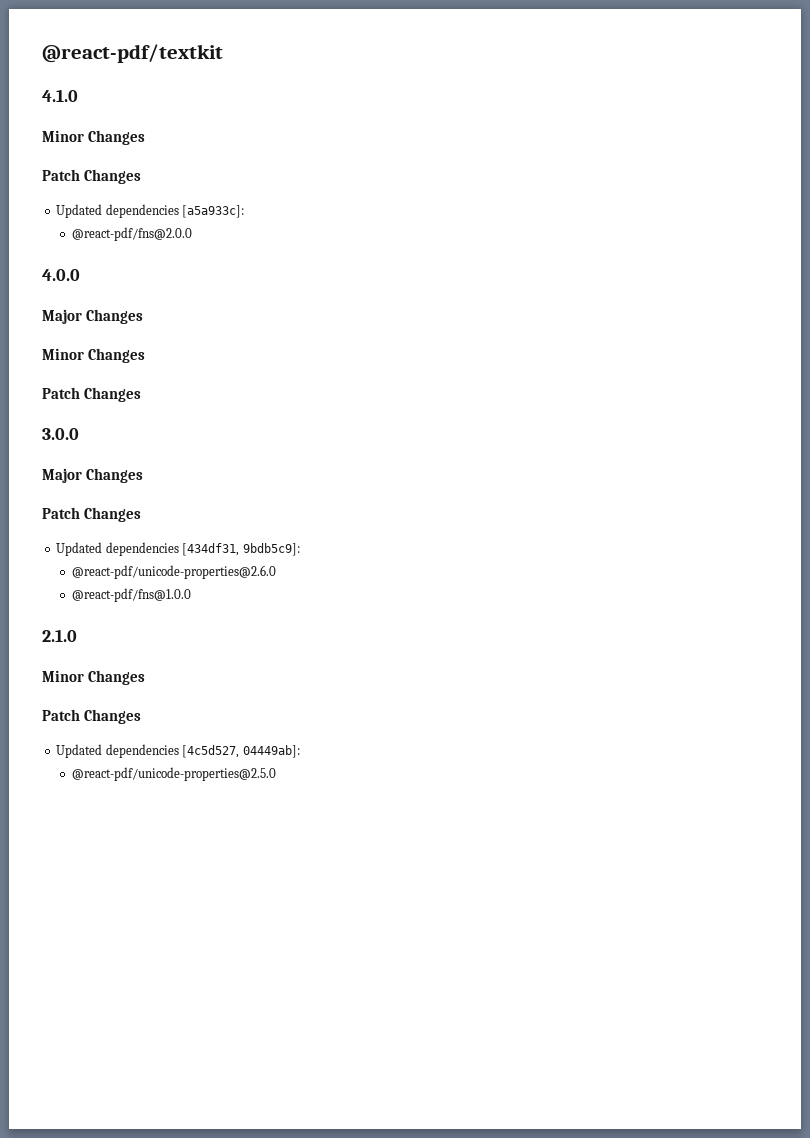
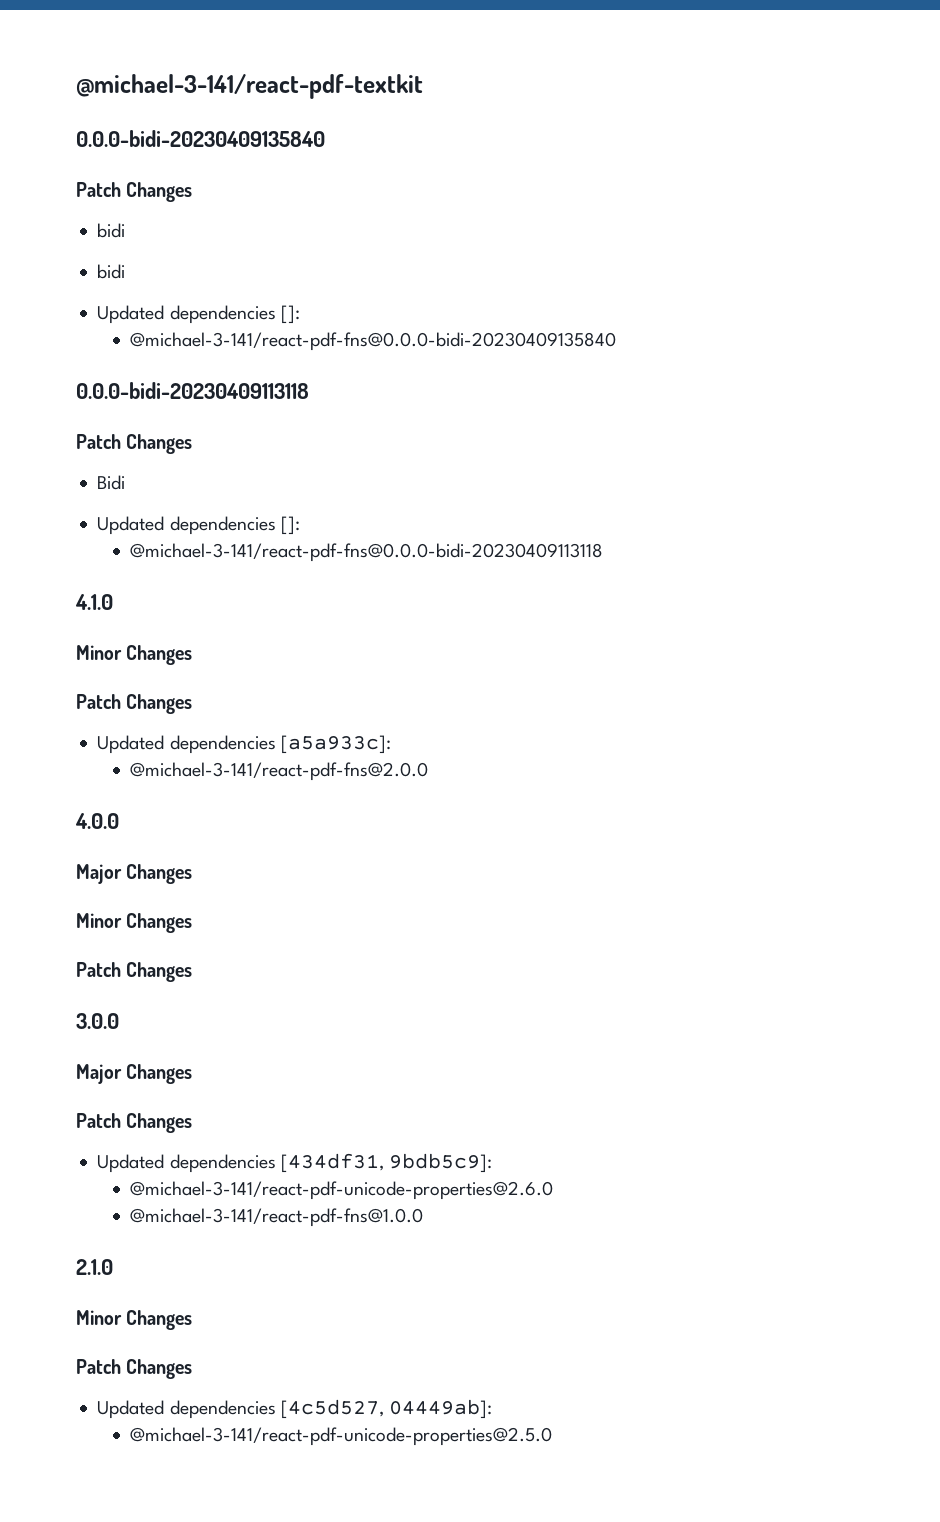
- @react-pdf/textkit
+ @michael-3-141/react-pdf-textkit
+ 0.0.0-bidi-20230409135840
+ Patch Changes
+ bidi
+ bidi
+ Updated dependencies []:
+ @michael-3-141/react-pdf-fns@0.0.0-bidi-20230409135840
+ 0.0.0-bidi-20230409113118
+ Patch Changes
+ Bidi
+ Updated dependencies []:
+ @michael-3-141/react-pdf-fns@0.0.0-bidi-20230409113118
- @react-pdf/fns@2.0.0
+ @michael-3-141/react-pdf-fns@2.0.0
- @react-pdf/unicode-properties@2.6.0
- @react-pdf/fns@1.0.0
+ @michael-3-141/react-pdf-unicode-properties@2.6.0
+ @michael-3-141/react-pdf-fns@1.0.0
- @react-pdf/unicode-properties@2.5.0
+ @michael-3-141/react-pdf-unicode-properties@2.5.0

